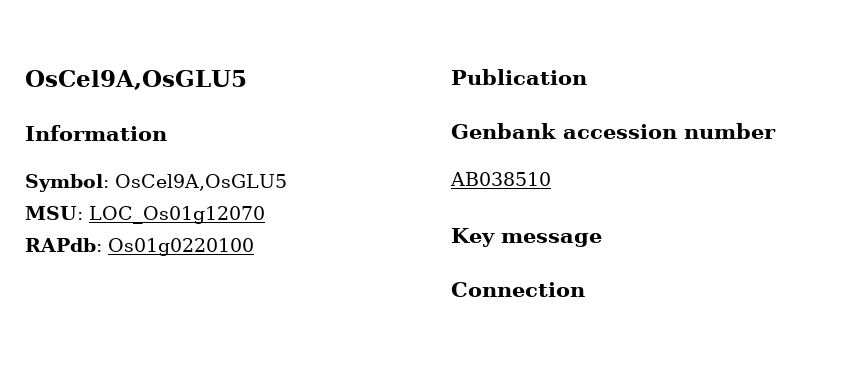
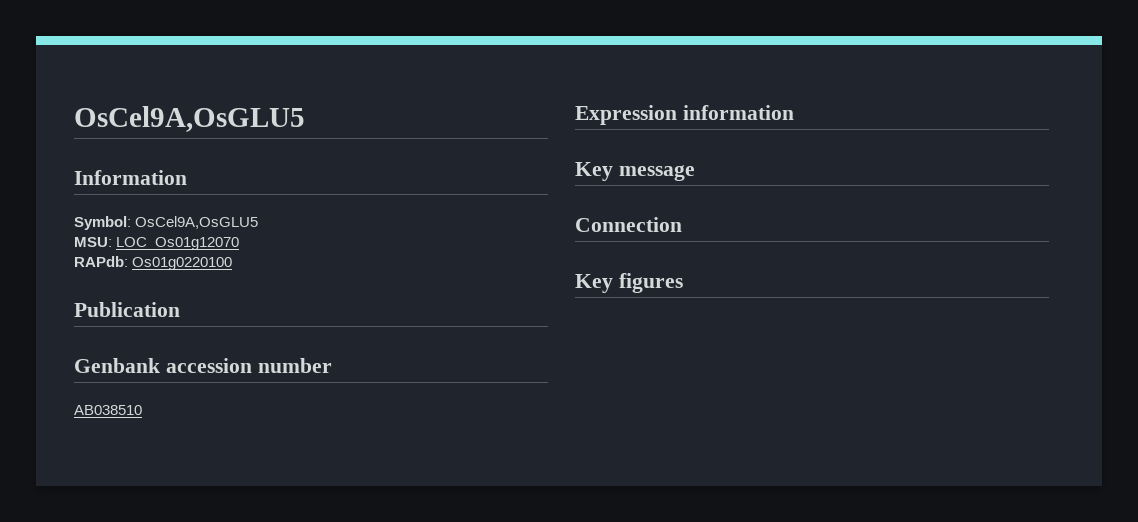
+ Expression information
+ Key figures

